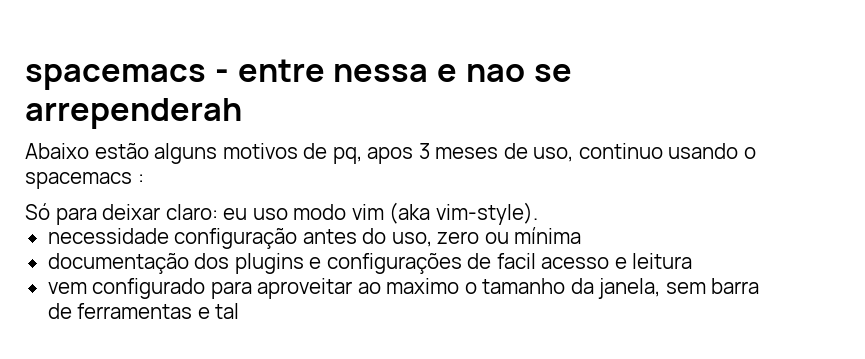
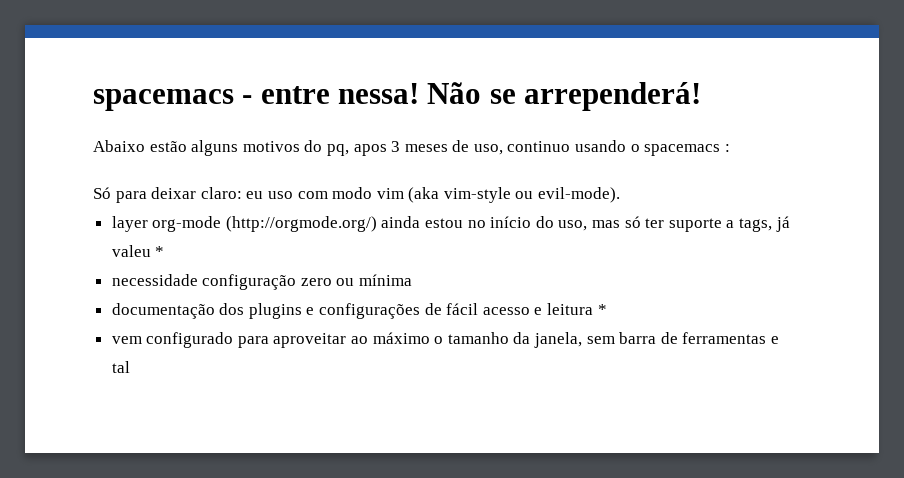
- spacemacs - entre nessa e nao se arrependerah
+ spacemacs - entre nessa! Não se arrependerá!
- Abaixo estão alguns motivos de pq, apos 3 meses de uso, continuo usando o spacemacs :
+ Abaixo estão alguns motivos do pq, apos 3 meses de uso, continuo usando o spacemacs :
- Só para deixar claro: eu uso modo vim (aka vim-style).
+ Só para deixar claro: eu uso com modo vim (aka vim-style ou evil-mode).
+ layer org-mode (http://orgmode.org/) ainda estou no início do uso, mas só ter suporte a tags, já valeu *
- necessidade configuração antes do uso, zero ou mínima
+ necessidade configuração zero ou mínima
- documentação dos plugins e configurações de facil acesso e leitura
+ documentação dos plugins e configurações de fácil acesso e leitura *
- vem configurado para aproveitar ao maximo o tamanho da janela, sem barra de ferramentas e tal
+ vem configurado para aproveitar ao máximo o tamanho da janela, sem barra de ferramentas e tal

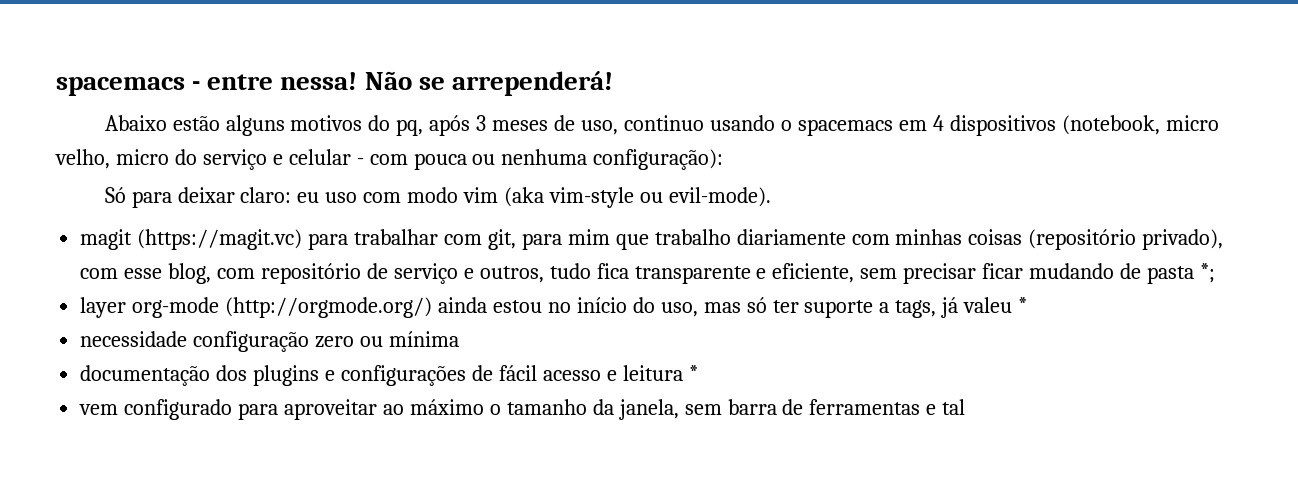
- Abaixo estão alguns motivos do pq, apos 3 meses de uso, continuo usando o spacemacs :
+ Abaixo estão alguns motivos do pq, após 3 meses de uso, continuo usando o spacemacs em 4 dispositivos (notebook, micro velho, micro do serviço e celular - com pouca ou nenhuma configuração):
+ magit (https://magit.vc) para trabalhar com git, para mim que trabalho diariamente com minhas coisas (repositório privado), com esse blog, com repositório de serviço e outros, tudo fica transparente e eficiente, sem precisar ficar mudando de pasta *;

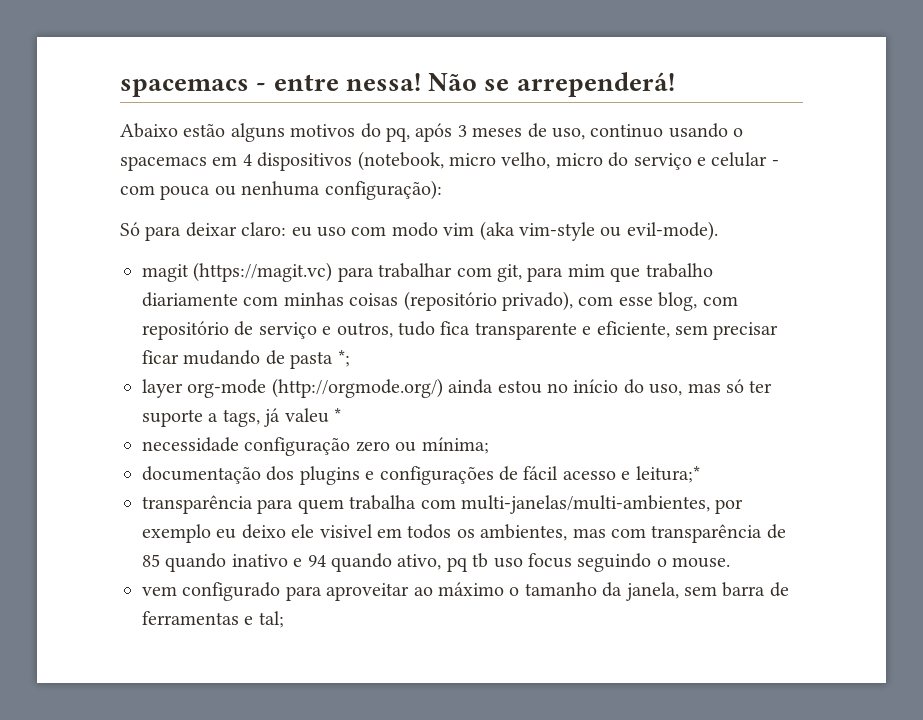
- necessidade configuração zero ou mínima
+ necessidade configuração zero ou mínima;
- documentação dos plugins e configurações de fácil acesso e leitura *
+ documentação dos plugins e configurações de fácil acesso e leitura;*
+ transparência para quem trabalha com multi-janelas/multi-ambientes, por exemplo eu deixo ele visivel em todos os ambientes, mas com transparência de 85 quando inativo e 94 quando ativo, pq tb uso focus seguindo o mouse.
- vem configurado para aproveitar ao máximo o tamanho da janela, sem barra de ferramentas e tal
+ vem configurado para aproveitar ao máximo o tamanho da janela, sem barra de ferramentas e tal;

